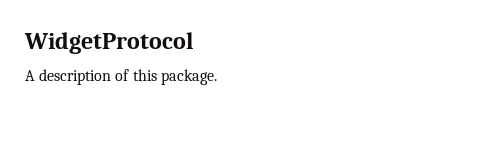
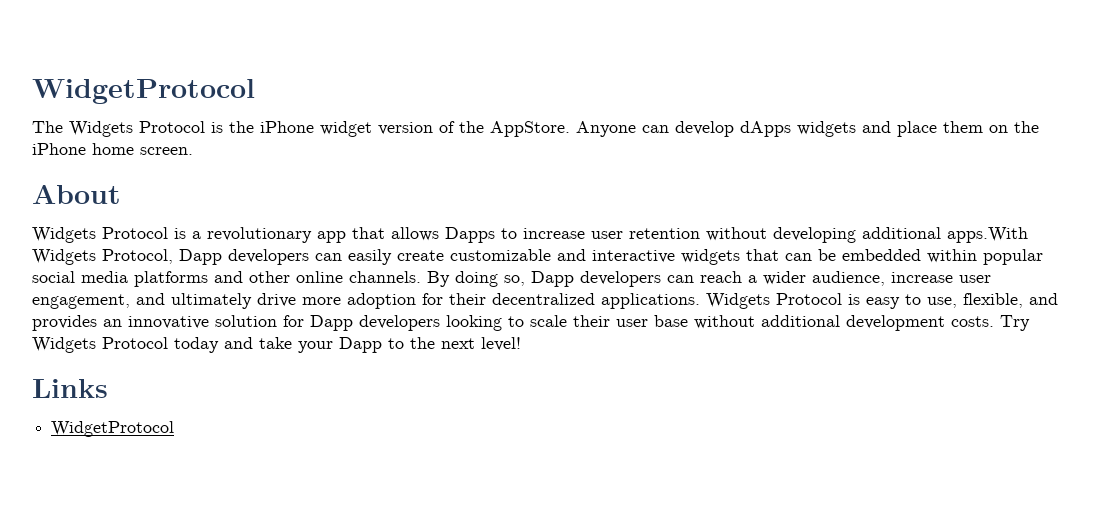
- A description of this package.
+ The Widgets Protocol is the iPhone widget version of the AppStore. Anyone can develop dApps widgets and place them on the iPhone home screen.
+ About
+ Widgets Protocol is a revolutionary app that allows Dapps to increase user retention without developing additional apps.With Widgets Protocol, Dapp developers can easily create customizable and interactive widgets that can be embedded within popular social media platforms and other online channels. By doing so, Dapp developers can reach a wider audience, increase user engagement, and ultimately drive more adoption for their decentralized applications. Widgets Protocol is easy to use, flexible, and provides an innovative solution for Dapp developers looking to scale their user base without additional development costs. Try Widgets Protocol today and take your Dapp to the next level!
+ Links
+ WidgetProtocol

